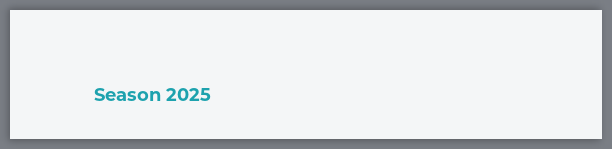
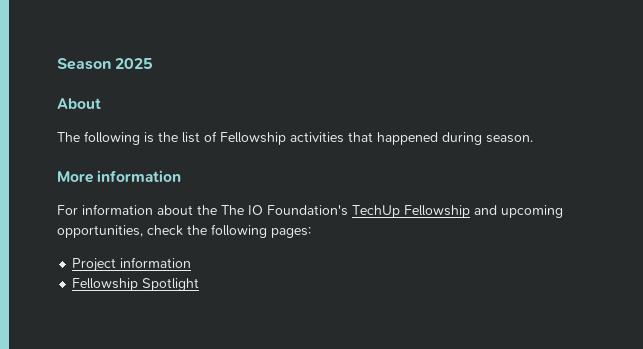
+ About
+ The following is the list of Fellowship activities that happened during season.
+ More information
+ For information about the The IO Foundation's TechUp Fellowship and upcoming opportunities, check the following pages:
+ Project information
+ Fellowship Spotlight

